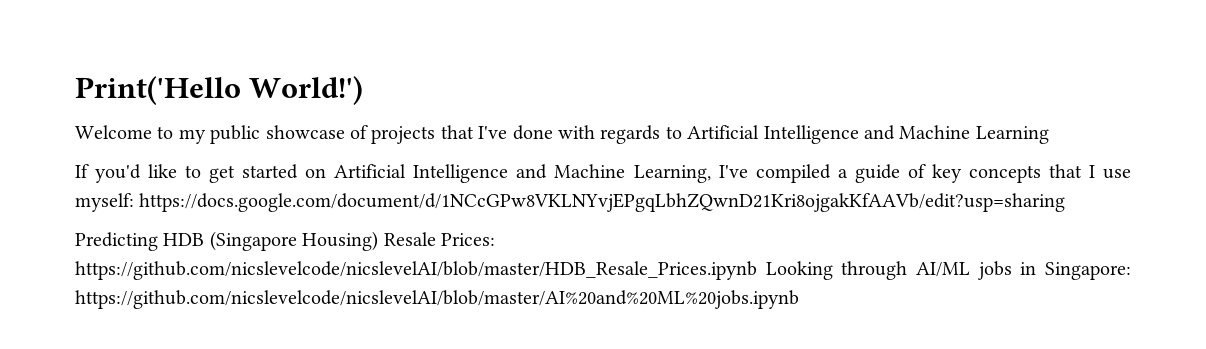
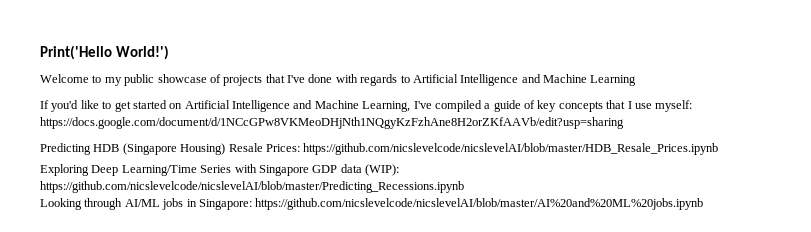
- If you'd like to get started on Artificial Intelligence and Machine Learning, I've compiled a guide of key concepts that I use myself: https://docs.google.com/document/d/1NCcGPw8VKLNYvjEPgqLbhZQwnD21Kri8ojgakKfAAVb/edit?usp=sharing
+ If you'd like to get started on Artificial Intelligence and Machine Learning, I've compiled a guide of key concepts that I use myself: https://docs.google.com/document/d/1NCcGPw8VKMeoDHjNth1NQgyKzFzhAne8H2orZKfAAVb/edit?usp=sharing
- Predicting HDB (Singapore Housing) Resale Prices: https://github.com/nicslevelcode/nicslevelAI/blob/master/HDB_Resale_Prices.ipynb Looking through AI/ML jobs in Singapore: https://github.com/nicslevelcode/nicslevelAI/blob/master/AI%20and%20ML%20jobs.ipynb
+ Predicting HDB (Singapore Housing) Resale Prices: https://github.com/nicslevelcode/nicslevelAI/blob/master/HDB_Resale_Prices.ipynb
+ Exploring Deep Learning/Time Series with Singapore GDP data (WIP): https://github.com/nicslevelcode/nicslevelAI/blob/master/Predicting_Recessions.ipynb
+ Looking through AI/ML jobs in Singapore: https://github.com/nicslevelcode/nicslevelAI/blob/master/AI%20and%20ML%20jobs.ipynb

